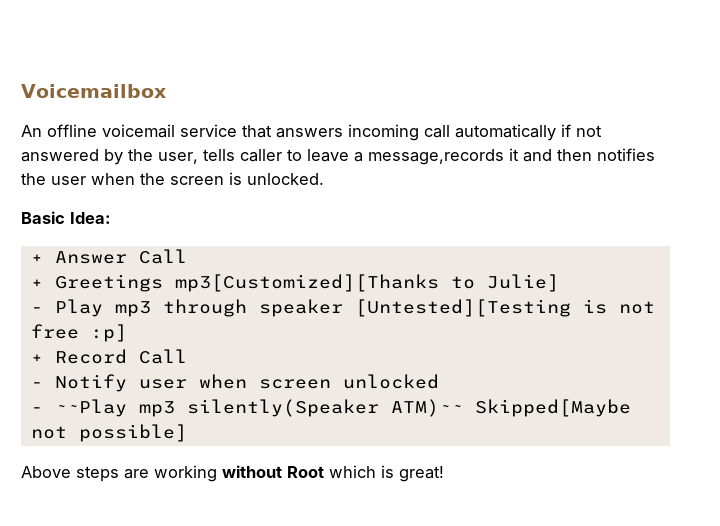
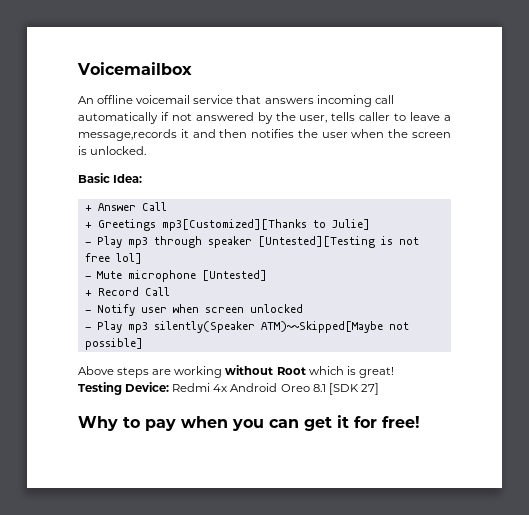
- - Play mp3 through speaker [Untested][Testing is not free :p]
+ - Play mp3 through speaker [Untested][Testing is not free lol]
+ - Mute microphone [Untested]
- - ~~Play mp3 silently(Speaker ATM)~~ Skipped[Maybe not possible]
+ - Play mp3 silently(Speaker ATM)~~Skipped[Maybe not possible]
+ Testing Device: Redmi 4x Android Oreo 8.1 [SDK 27]
+ Why to pay when you can get it for free!

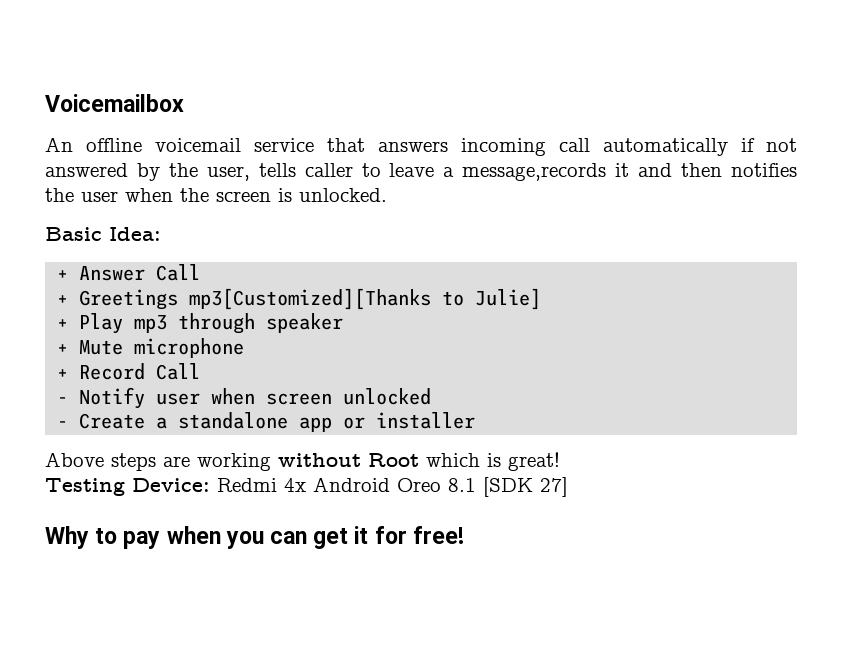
- - Play mp3 through speaker [Untested][Testing is not free lol]
- - Mute microphone [Untested]
+ + Play mp3 through speaker
+ + Mute microphone
- - Play mp3 silently(Speaker ATM)~~Skipped[Maybe not possible]
+ - Create a standalone app or installer

